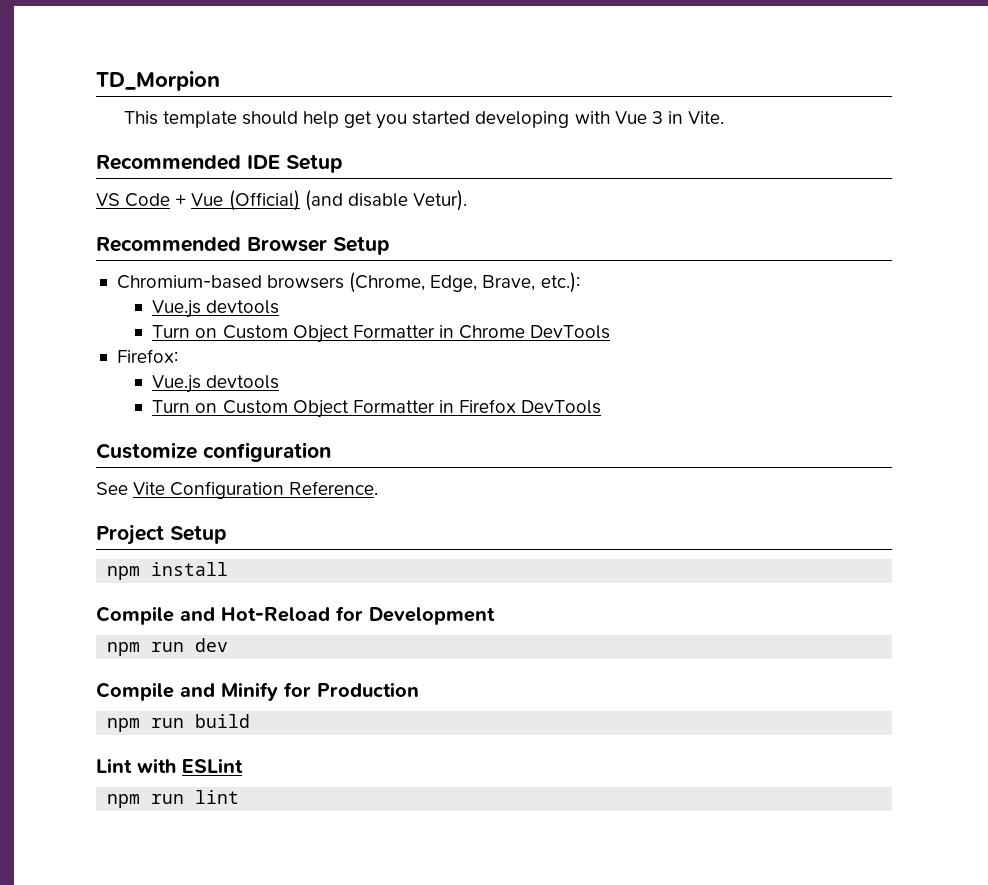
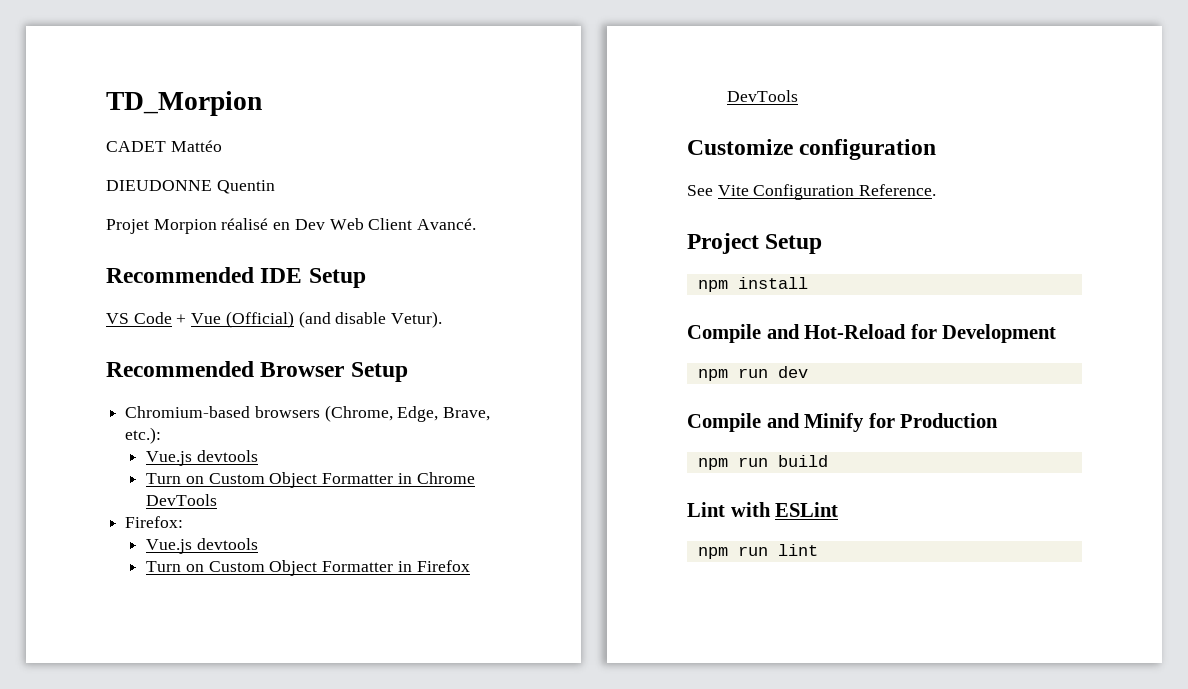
- This template should help get you started developing with Vue 3 in Vite.
+ CADET Mattéo
+ DIEUDONNE Quentin
+ Projet Morpion réalisé en Dev Web Client Avancé.

